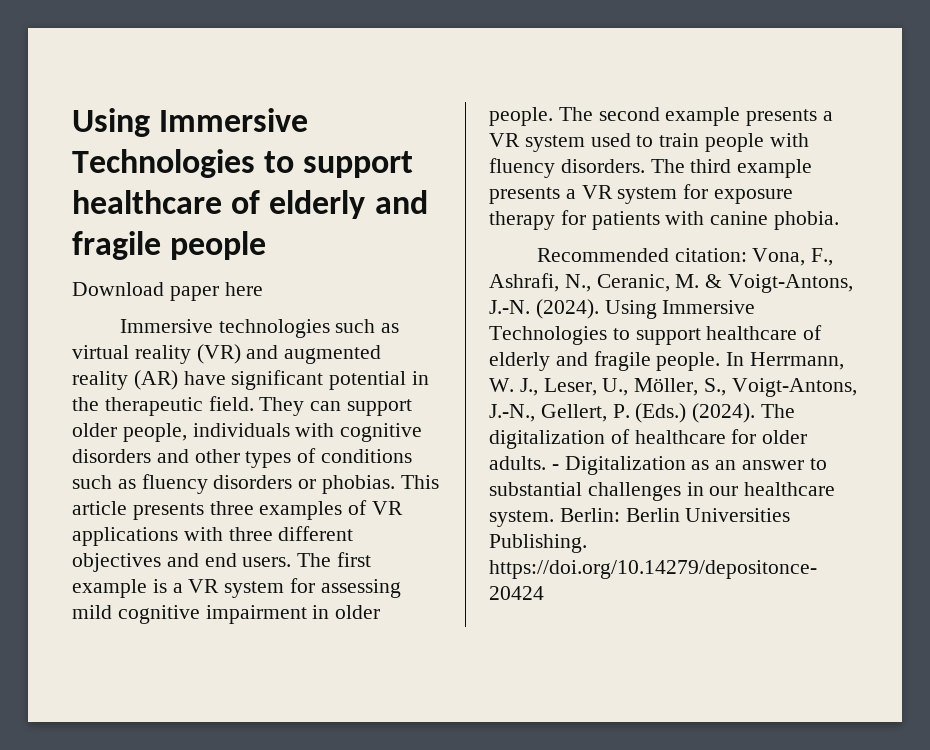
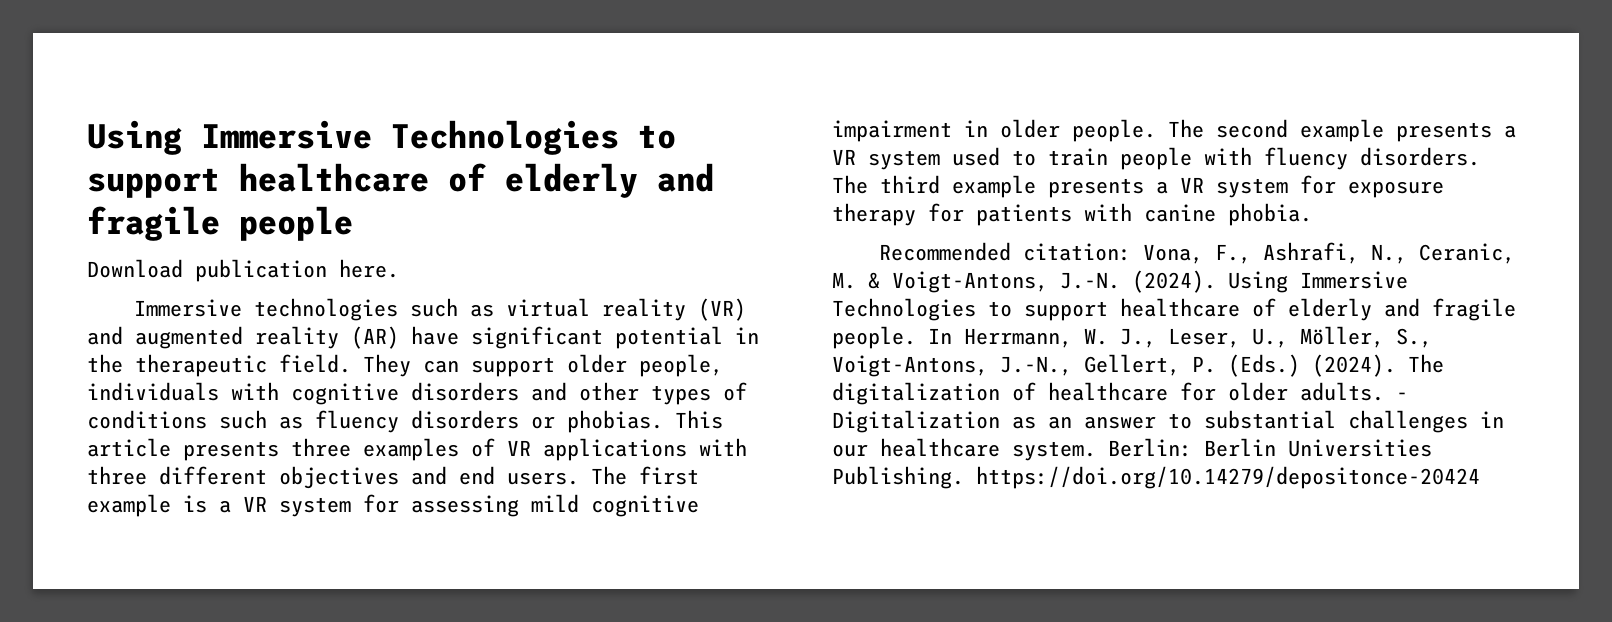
- Download paper here
+ Download publication here.

